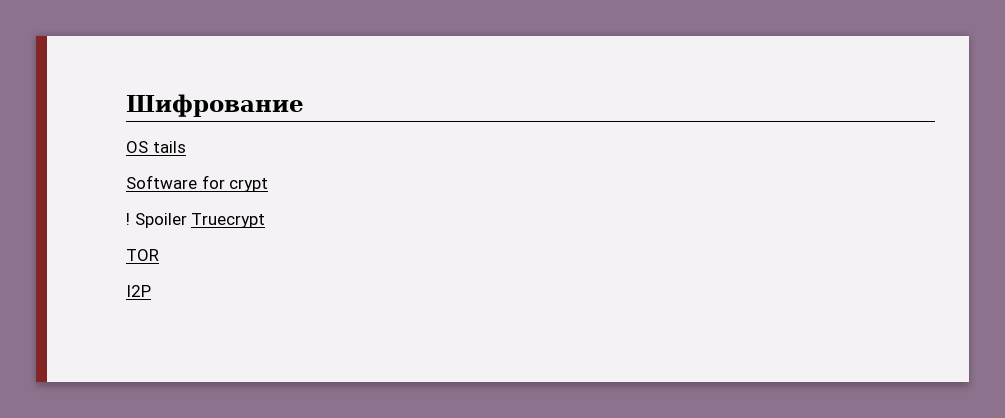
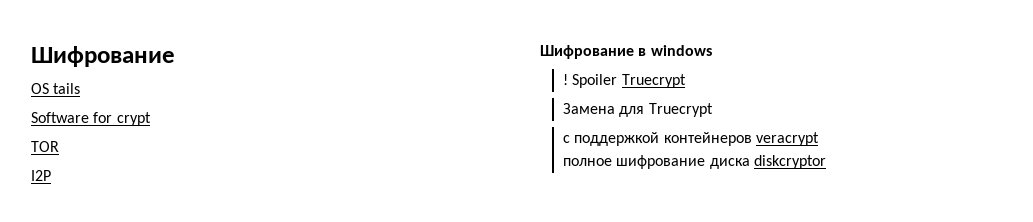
- ! Spoiler Truecrypt
  TOR
  I2P
+ Шифрование в windows
+ ! Spoiler Truecrypt
+ Замена для Truecrypt
+ с поддержкой контейнеров veracrypt
+ полное шифрование диска diskcryptor

